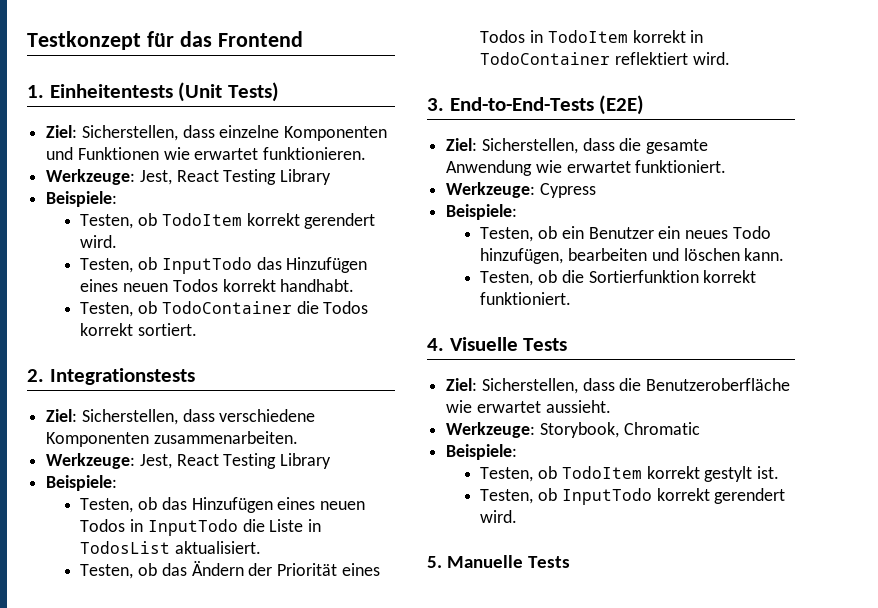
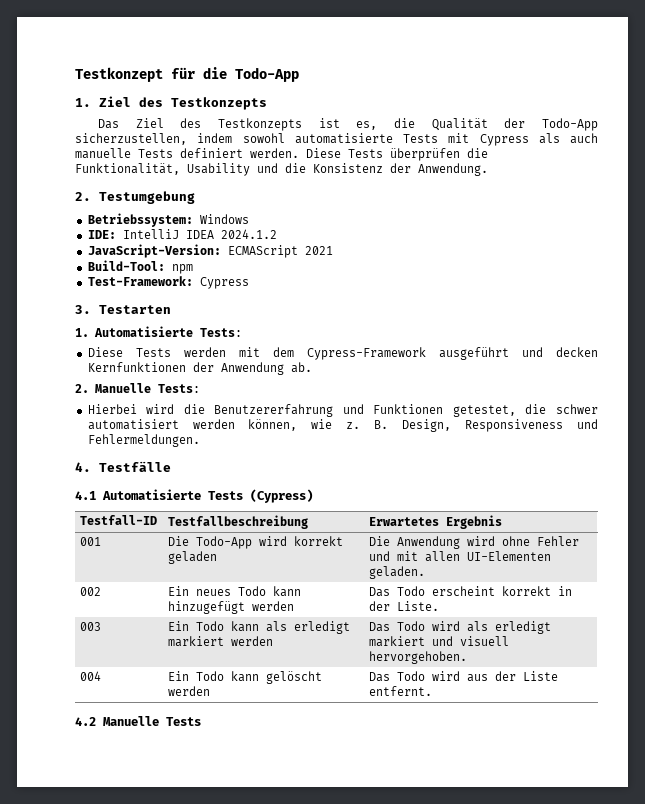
- Testkonzept für das Frontend
- 1. Einheitentests (Unit Tests)
- Ziel: Sicherstellen, dass einzelne Komponenten und Funktionen wie erwartet funktionieren.
- Werkzeuge: Jest, React Testing Library
- Beispiele:
- Testen, ob TodoItem korrekt gerendert wird.
- Testen, ob InputTodo das Hinzufügen eines neuen Todos korrekt handhabt.
- Testen, ob TodoContainer die Todos korrekt sortiert.
- 2. Integrationstests
- Ziel: Sicherstellen, dass verschiedene Komponenten zusammenarbeiten.
- Werkzeuge: Jest, React Testing Library
- Beispiele:
- Testen, ob das Hinzufügen eines neuen Todos in InputTodo die Liste in TodosList aktualisiert.
- Testen, ob das Ändern der Priorität eines Todos in TodoItem korrekt in TodoContainer reflektiert wird.
- 3. End-to-End-Tests (E2E)
- Ziel: Sicherstellen, dass die gesamte Anwendung wie erwartet funktioniert.
- Werkzeuge: Cypress
- Beispiele:
- Testen, ob ein Benutzer ein neues Todo hinzufügen, bearbeiten und löschen kann.
- Testen, ob die Sortierfunktion korrekt funktioniert.
- 4. Visuelle Tests
- Ziel: Sicherstellen, dass die Benutzeroberfläche wie erwartet aussieht.
- Werkzeuge: Storybook, Chromatic
- Beispiele:
- Testen, ob TodoItem korrekt gestylt ist.
- Testen, ob InputTodo korrekt gerendert wird.
- 5. Manuelle Tests
+ Testkonzept für die Todo-App
+ 1. Ziel des Testkonzepts
+ Das Ziel des Testkonzepts ist es, die Qualität der Todo-App sicherzustellen, indem sowohl automatisierte Tests mit Cypress als auch manuelle Tests definiert werden. Diese Tests überprüfen die Funktionalität, Usability und die Konsistenz der Anwendung.
+ 2. Testumgebung
+ Betriebssystem: Windows
+ IDE: IntelliJ IDEA 2024.1.2
+ JavaScript-Version: ECMAScript 2021
+ Build-Tool: npm
+ Test-Framework: Cypress
+ 3. Testarten
+ 1. Automatisierte Tests:
+ Diese Tests werden mit dem Cypress-Framework ausgeführt und decken Kernfunktionen der Anwendung ab.
+ 2. Manuelle Tests:
+ Hierbei wird die Benutzererfahrung und Funktionen getestet, die schwer automatisiert werden können, wie z. B. Design, Responsiveness und Fehlermeldungen.
+ 4. Testfälle
+ 4.1 Automatisierte Tests (Cypress)
+ Testfall-ID | Testfallbeschreibung | Erwartetes Ergebnis
+ 001 | Die Todo-App wird korrekt geladen | Die Anwendung wird ohne Fehler und mit allen UI-Elementen geladen.
+ 002 | Ein neues Todo kann hinzugefügt werden | Das Todo erscheint korrekt in der Liste.
+ 003 | Ein Todo kann als erledigt markiert werden | Das Todo wird als erledigt markiert und visuell hervorgehoben.
+ 004 | Ein Todo kann gelöscht werden | Das Todo wird aus der Liste entfernt.
+ 4.2 Manuelle Tests

